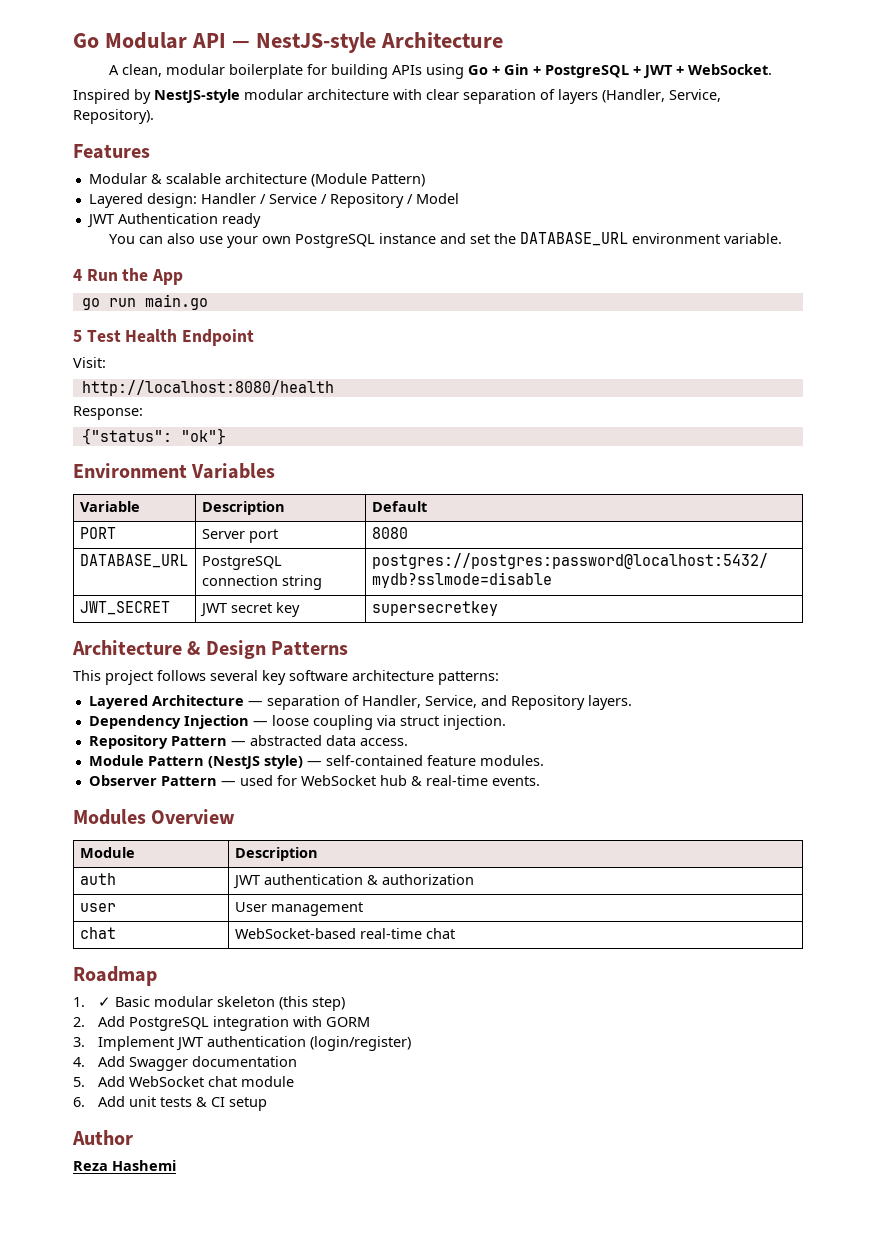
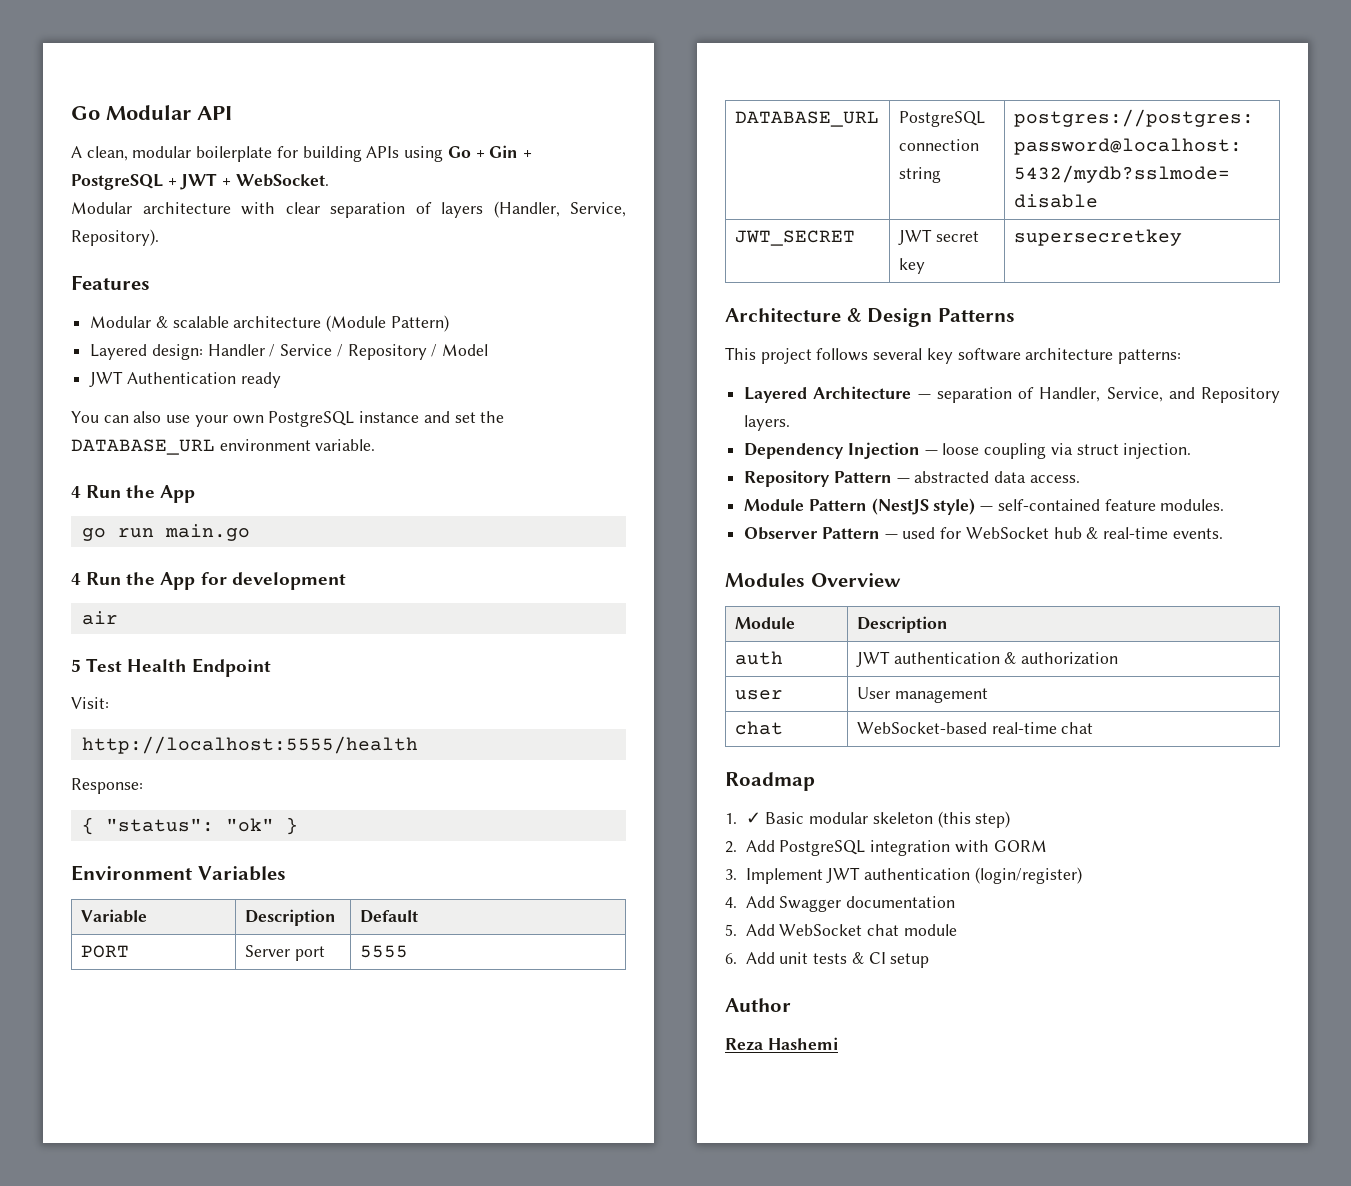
- Go Modular API — NestJS-style Architecture
+ Go Modular API
- Inspired by NestJS-style modular architecture with clear separation of layers (Handler, Service, Repository).
+ Modular architecture with clear separation of layers (Handler, Service, Repository).
+ 4 Run the App for development
+ air
- http://localhost:8080/health
+ http://localhost:5555/health
- {"status": "ok"}
+ { "status": "ok" }
- PORT | Server port | 8080
+ PORT | Server port | 5555

